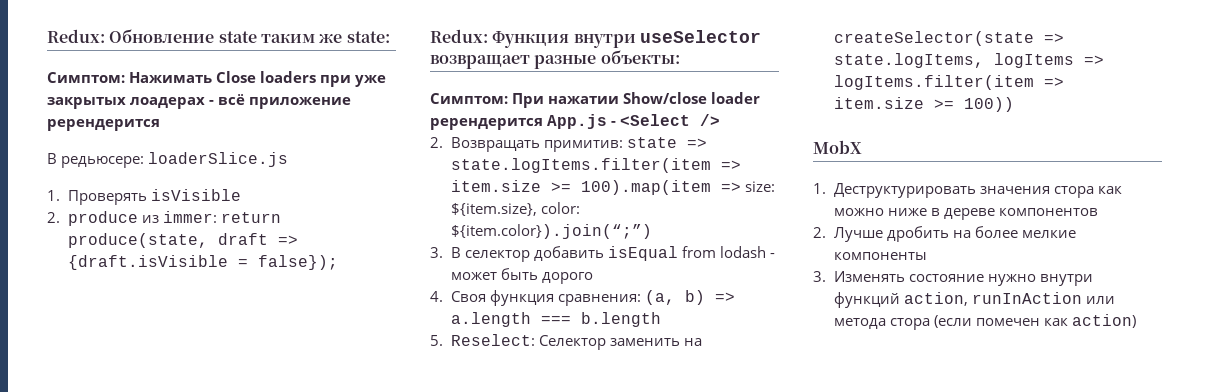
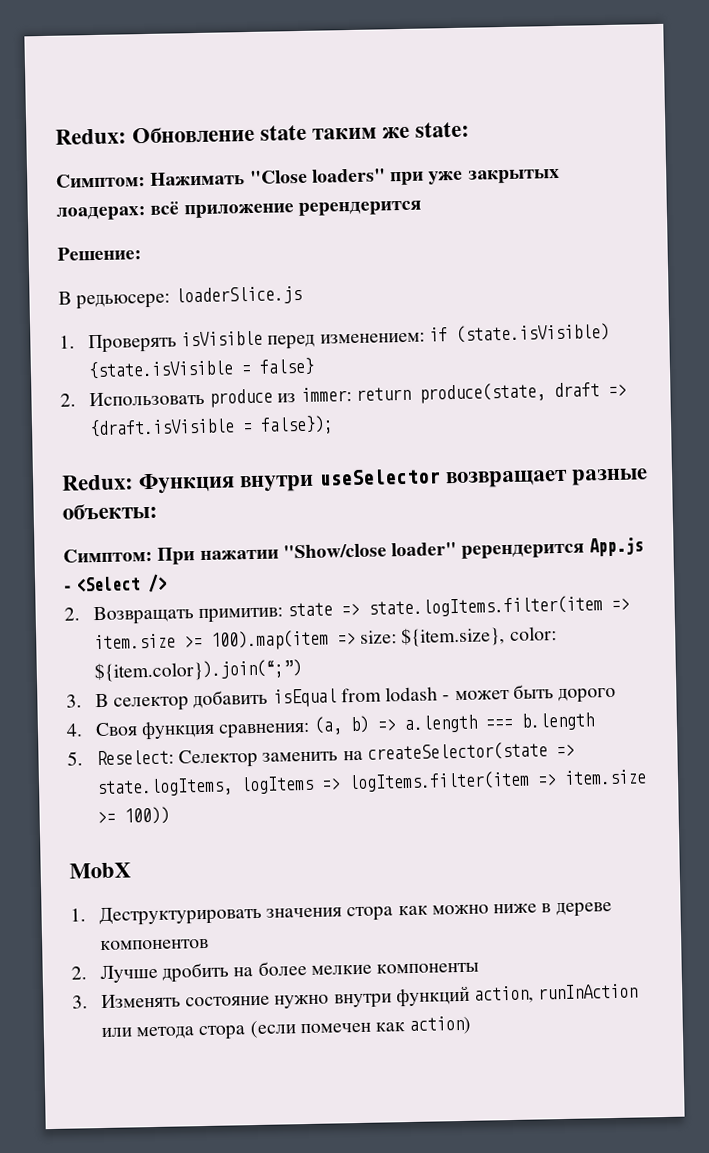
- Симптом: Нажимать Close loaders при уже закрытых лоадерах - всё приложение ререндерится
+ Симптом: Нажимать "Close loaders" при уже закрытых лоадерах: всё приложение ререндерится
+ Решение:
- 1. Проверять isVisible
- 2. produce из immer: return produce(state, draft => {draft.isVisible = false});
+ 1. Проверять isVisible перед изменением: if (state.isVisible) {state.isVisible = false}
+ 2. Использовать produce из immer: return produce(state, draft => {draft.isVisible = false});
- Симптом: При нажатии Show/close loader ререндерится App.js - <Select />
+ Симптом: При нажатии "Show/close loader" ререндерится App.js - <Select />

